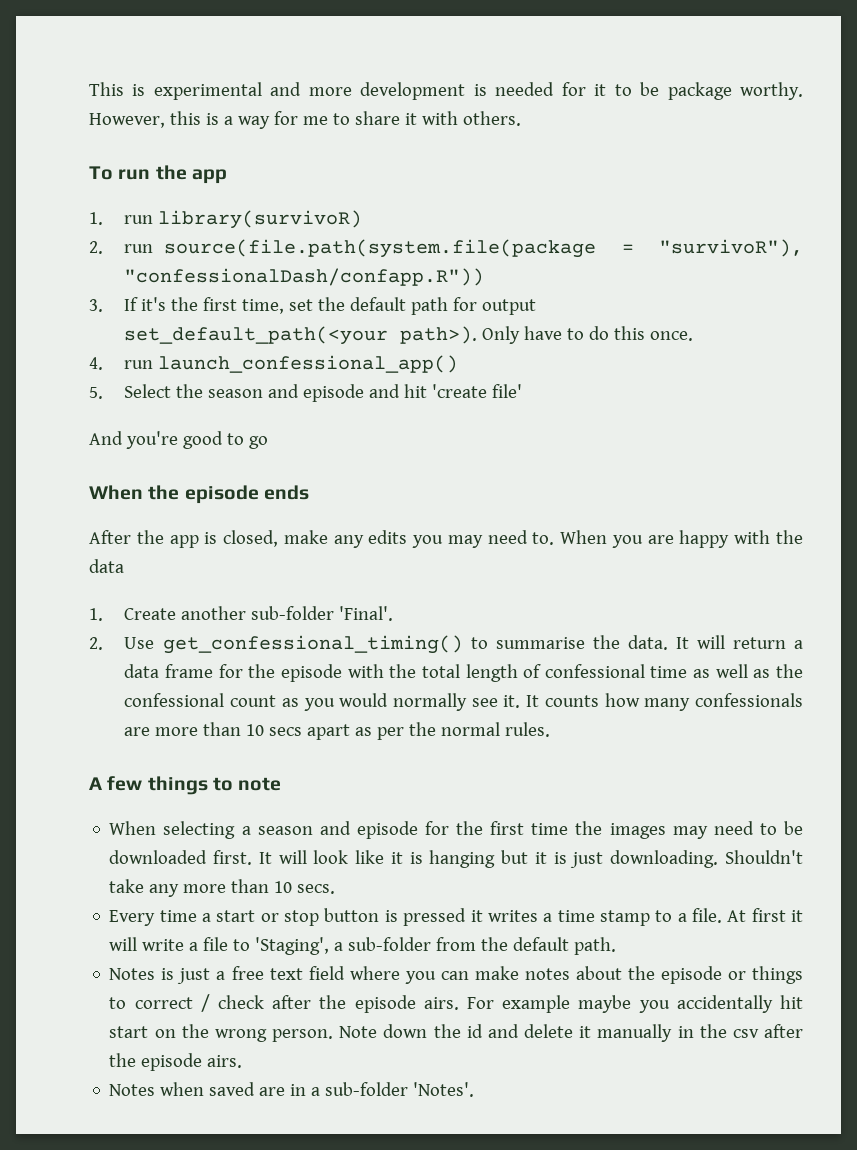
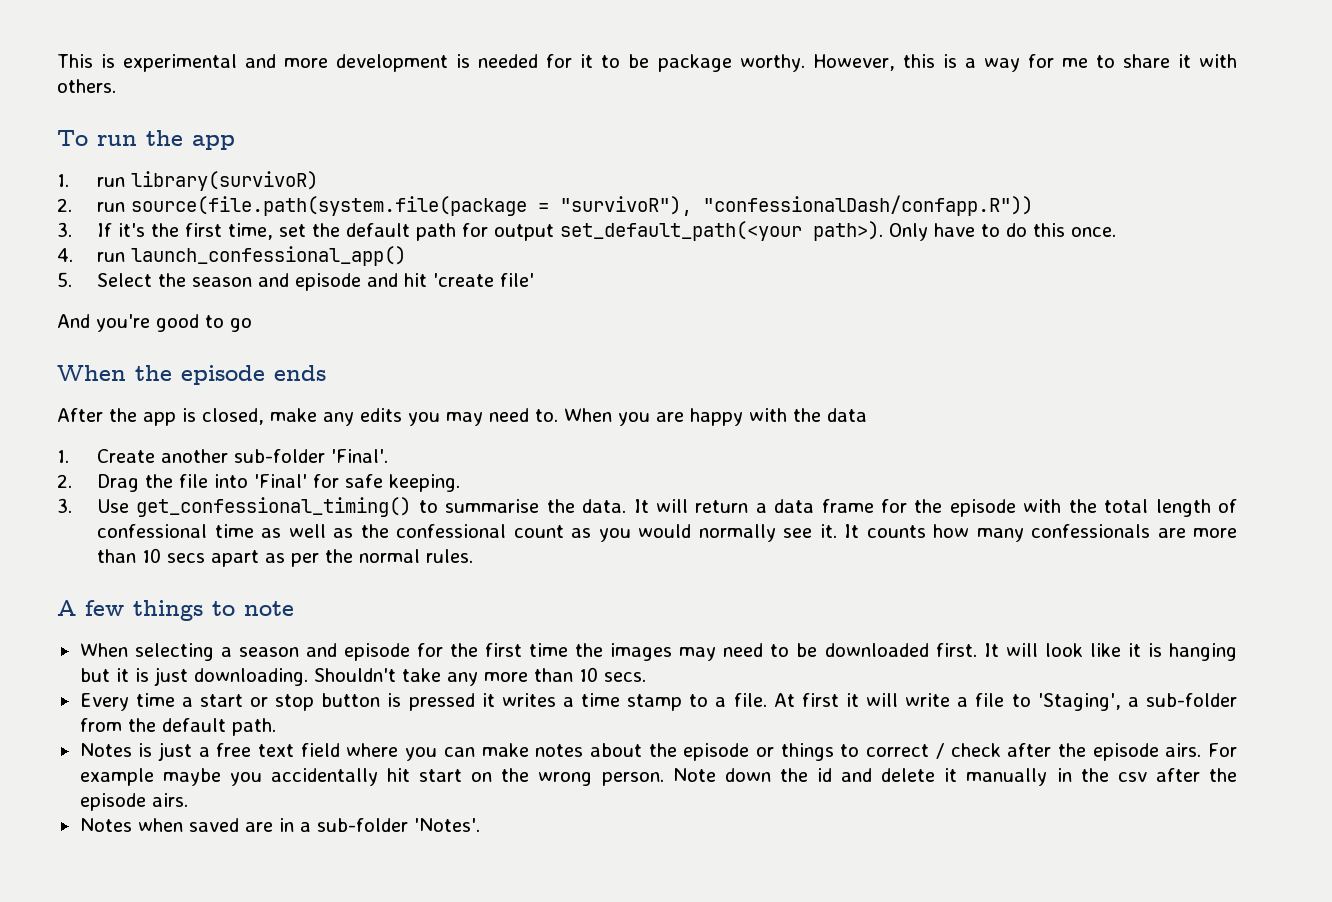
- 2. Use get_confessional_timing() to summarise the data.
+ 2. Drag the file into 'Final' for safe keeping.
+ 3. Use get_confessional_timing() to summarise the data.

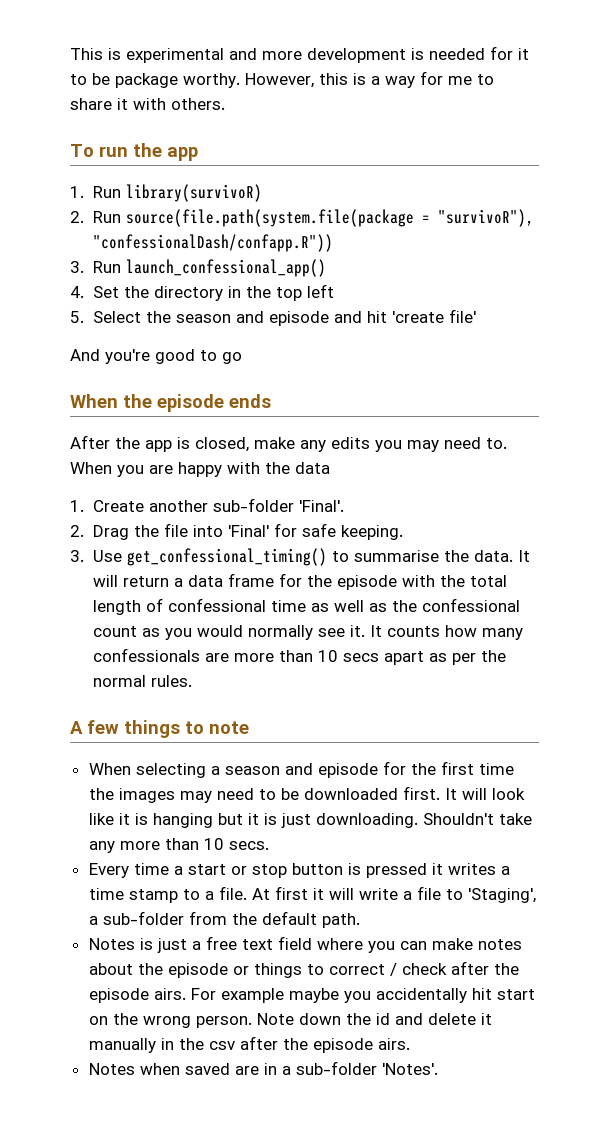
- 1. run library(survivoR)
+ 1. Run library(survivoR)
- 2. run source(file.path(system.file(package = "survivoR"), "confessionalDash/confapp.R"))
+ 2. Run source(file.path(system.file(package = "survivoR"), "confessionalDash/confapp.R"))
- 3. If it's the first time, set the default path for output set_default_path(<your path>). Only have to do this once.
- 4. run launch_confessional_app()
+ 3. Run launch_confessional_app()
+ 4. Set the directory in the top left

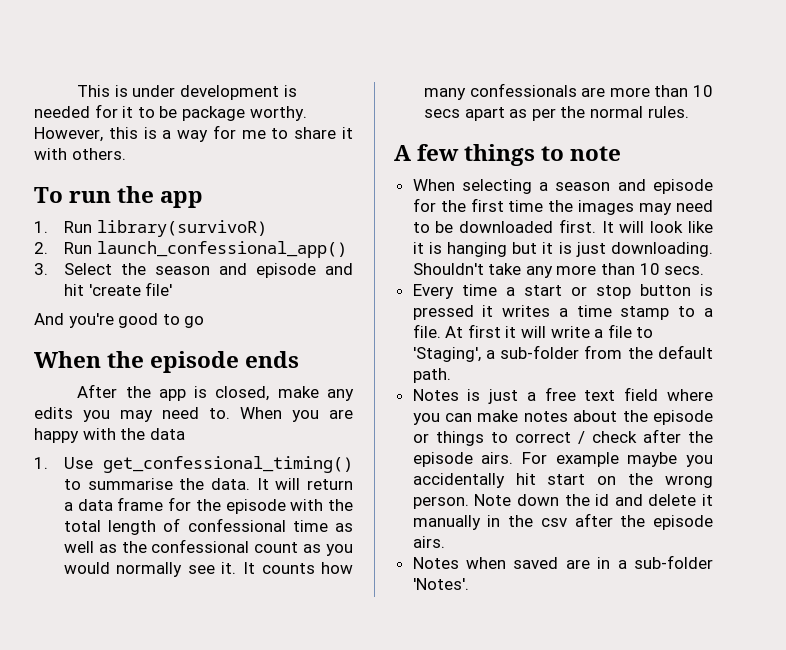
- This is experimental and more development is needed for it to be package worthy.
+ This is under development is needed for it to be package worthy.
- 2. Run source(file.path(system.file(package = "survivoR"), "confessionalDash/confapp.R"))
- 3. Run launch_confessional_app()
- 4. Set the directory in the top left
- 5. Select the season and episode and hit 'create file'
+ 2. Run launch_confessional_app()
+ 3. Select the season and episode and hit 'create file'
- 1. Create another sub-folder 'Final'.
- 2. Drag the file into 'Final' for safe keeping.
- 3. Use get_confessional_timing() to summarise the data.
+ 1. Use get_confessional_timing() to summarise the data.

